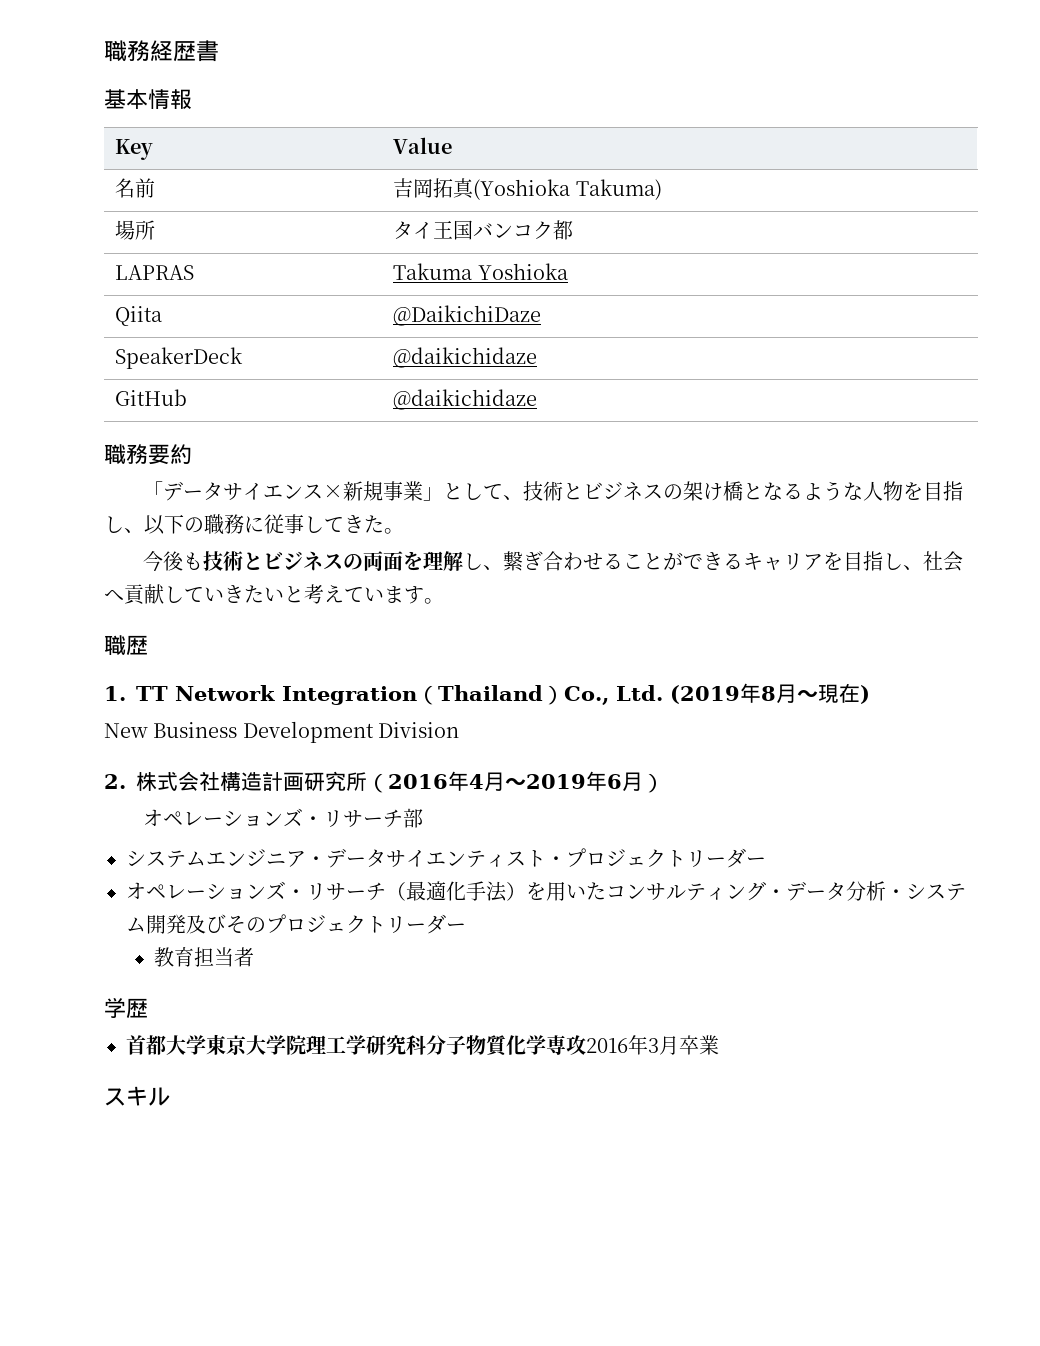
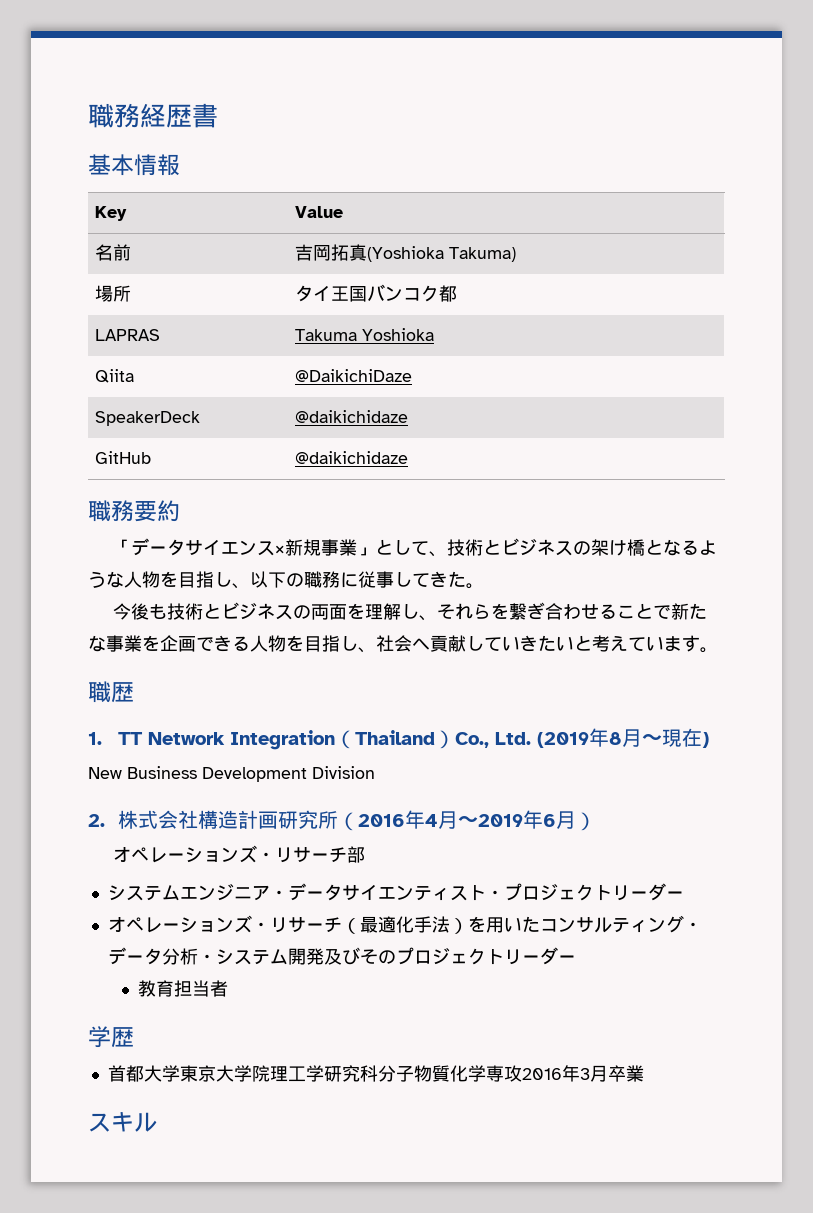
- 今後も技術とビジネスの両面を理解し、繋ぎ合わせることができるキャリアを目指し、社会へ貢献していきたいと考えています。
+ 今後も技術とビジネスの両面を理解し、それらを繋ぎ合わせることで新たな事業を企画できる人物を目指し、社会へ貢献していきたいと考えています。

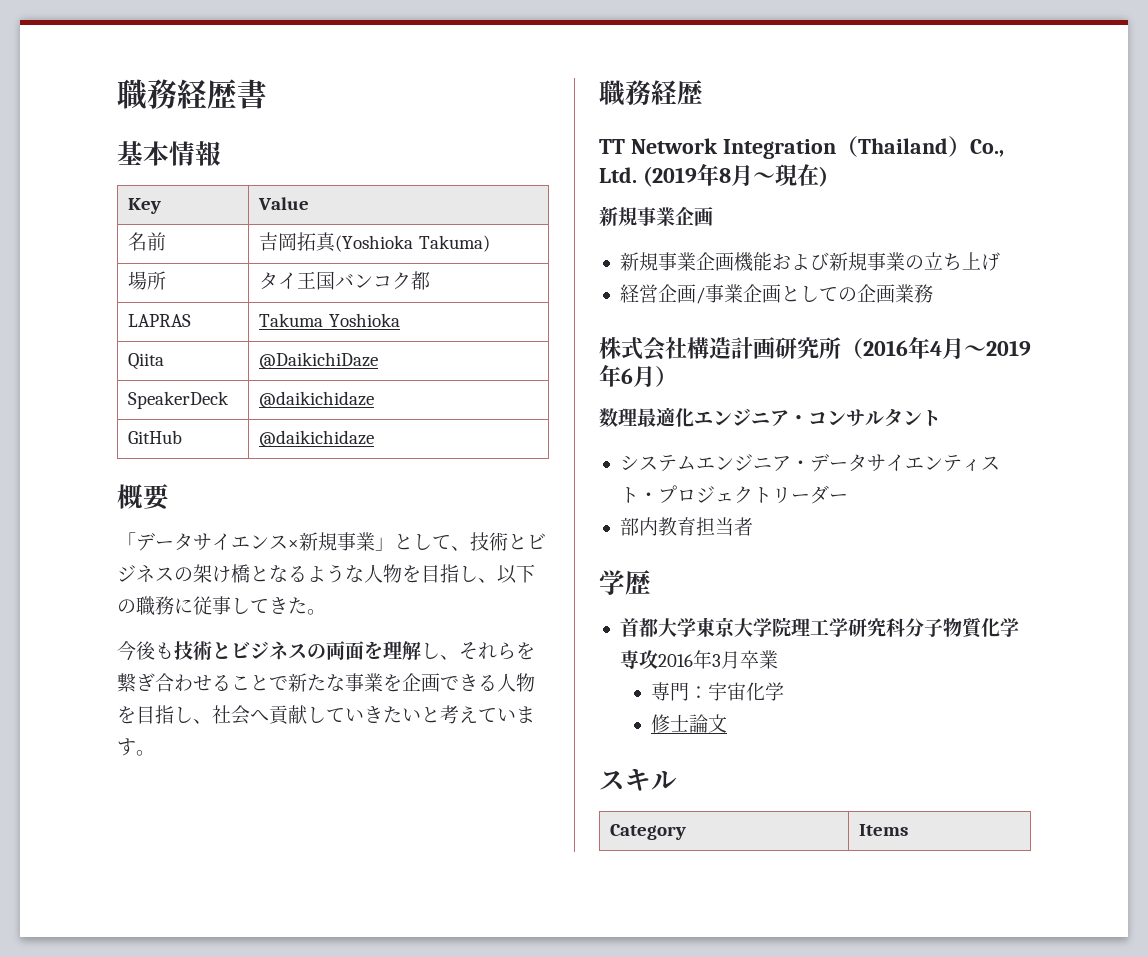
- 職務要約
+ 概要
  今後も技術とビジネスの両面を理解し、それらを繋ぎ合わせることで新たな事業を企画できる人物を目指し、社会へ貢献していきたいと考えています。
- 職歴
- 1. TT Network Integration（Thailand）Co., Ltd. (2019年8月〜現在)
- New Business Development Division
- 2.株式会社構造計画研究所（2016年4月〜2019年6月）
+ 職務経歴
+ TT Network Integration（Thailand）Co., Ltd. (2019年8月〜現在)
+ 新規事業企画
+ 新規事業企画機能および新規事業の立ち上げ
+ 経営企画/事業企画としての企画業務
+ 株式会社構造計画研究所（2016年4月〜2019年6月）
- オペレーションズ・リサーチ部
+ 数理最適化エンジニア・コンサルタント
- オペレーションズ・リサーチ（最適化手法）を用いたコンサルティング・データ分析・システム開発及びそのプロジェクトリーダー
- 教育担当者
+ 部内教育担当者
+ 専門：宇宙化学
+ 修士論文
+ Category | Items

